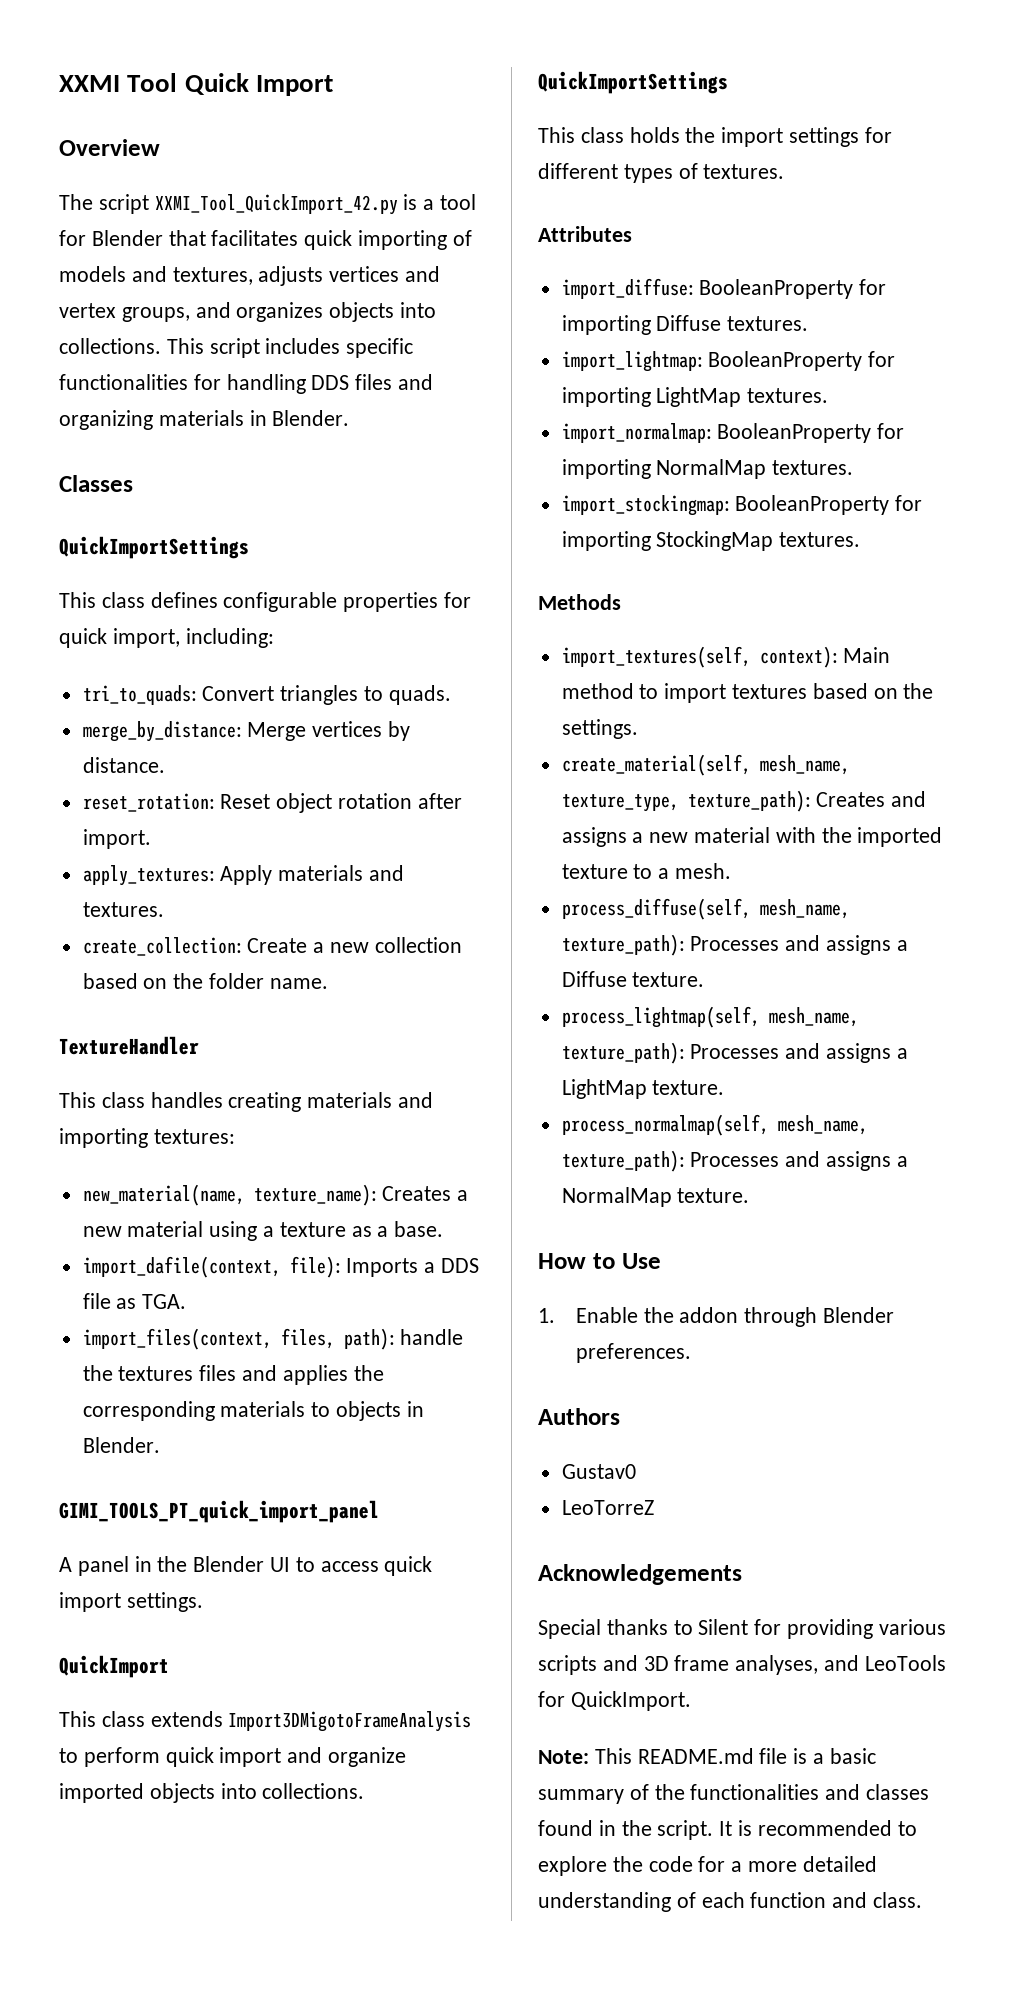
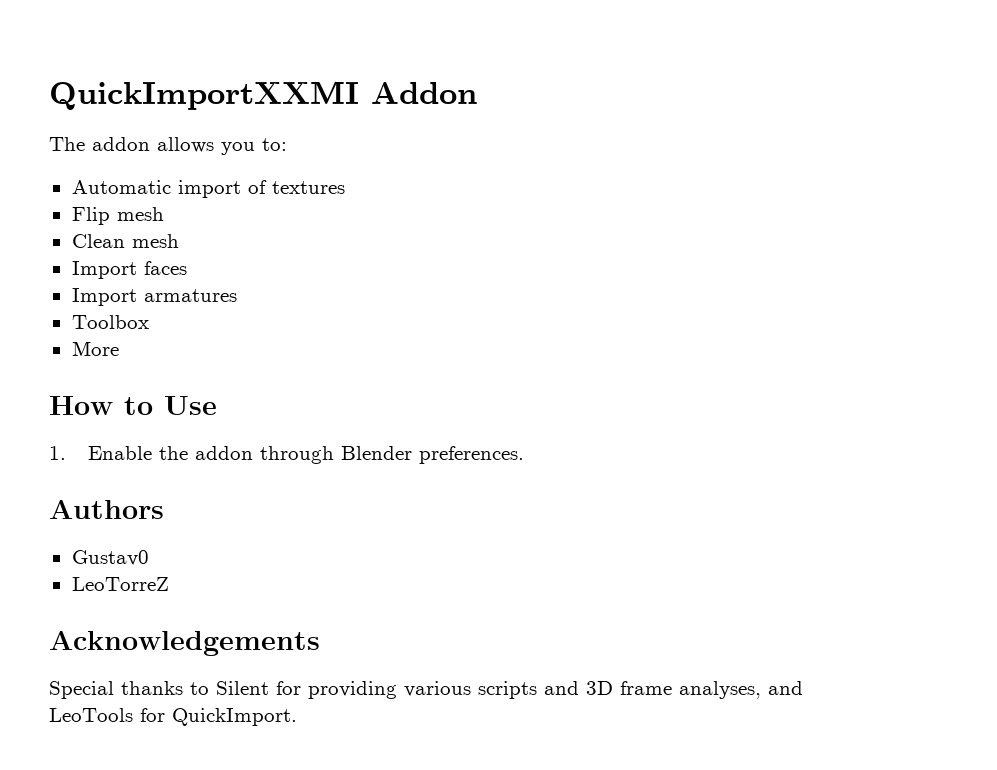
- XXMI Tool Quick Import
- Overview
- The script XXMI_Tool_QuickImport_42.py is a tool for Blender that facilitates quick importing of models and textures, adjusts vertices and vertex groups, and organizes objects into collections. This script includes specific functionalities for handling DDS files and organizing materials in Blender.
- Classes
- QuickImportSettings
- This class defines configurable properties for quick import, including:
- tri_to_quads: Convert triangles to quads.
- merge_by_distance: Merge vertices by distance.
- reset_rotation: Reset object rotation after import.
- apply_textures: Apply materials and textures.
- create_collection: Create a new collection based on the folder name.
- TextureHandler
- This class handles creating materials and importing textures:
- new_material(name, texture_name): Creates a new material using a texture as a base.
- import_dafile(context, file): Imports a DDS file as TGA.
- import_files(context, files, path): handle the textures files and applies the corresponding materials to objects in Blender.
- GIMI_TOOLS_PT_quick_import_panel
- A panel in the Blender UI to access quick import settings.
- QuickImport
- This class extends Import3DMigotoFrameAnalysis to perform quick import and organize imported objects into collections.
- QuickImportSettings
- This class holds the import settings for different types of textures.
- Attributes
- import_diffuse: BooleanProperty for importing Diffuse textures.
- import_lightmap: BooleanProperty for importing LightMap textures.
- import_normalmap: BooleanProperty for importing NormalMap textures.
- import_stockingmap: BooleanProperty for importing StockingMap textures.
- Methods
- import_textures(self, context): Main method to import textures based on the settings.
- create_material(self, mesh_name, texture_type, texture_path): Creates and assigns a new material with the imported texture to a mesh.
- process_diffuse(self, mesh_name, texture_path): Processes and assigns a Diffuse texture.
- process_lightmap(self, mesh_name, texture_path): Processes and assigns a LightMap texture.
- process_normalmap(self, mesh_name, texture_path): Processes and assigns a NormalMap texture.
+ QuickImportXXMI Addon
+ The addon allows you to:
+ Automatic import of textures
+ Flip mesh
+ Clean mesh
+ Import faces
+ Import armatures
+ Toolbox
+ More
- Note: This README.md file is a basic summary of the functionalities and classes found in the script. It is recommended to explore the code for a more detailed understanding of each function and class.

